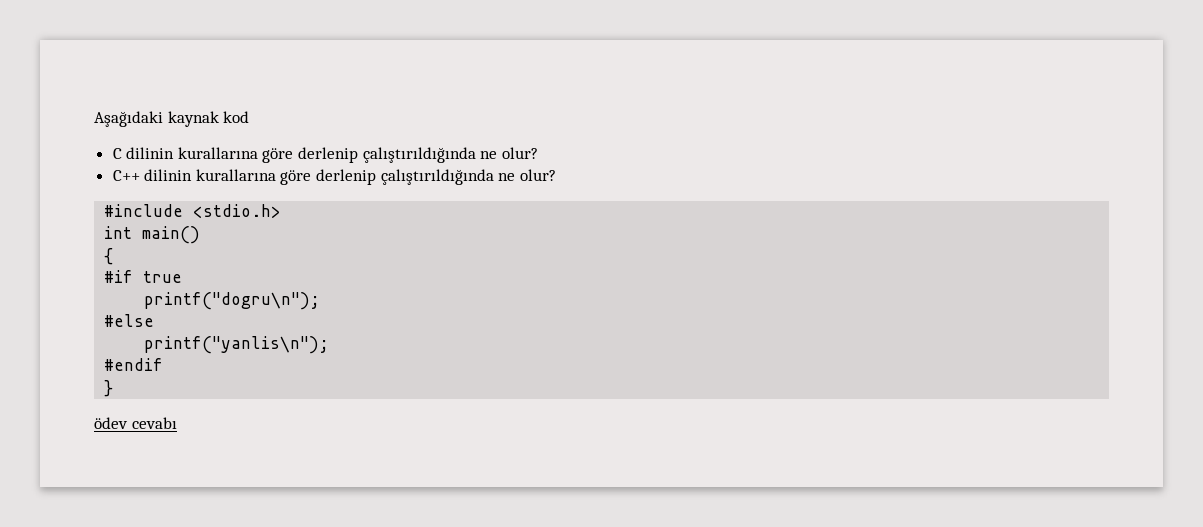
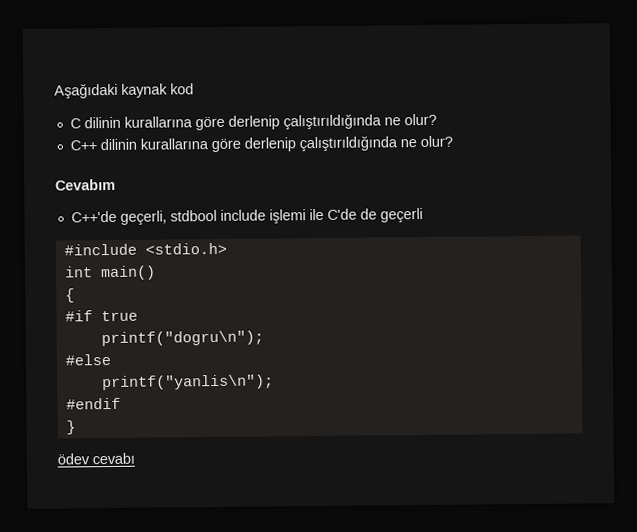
+ Cevabım
+ C++'de geçerli, stdbool include işlemi ile C'de de geçerli

